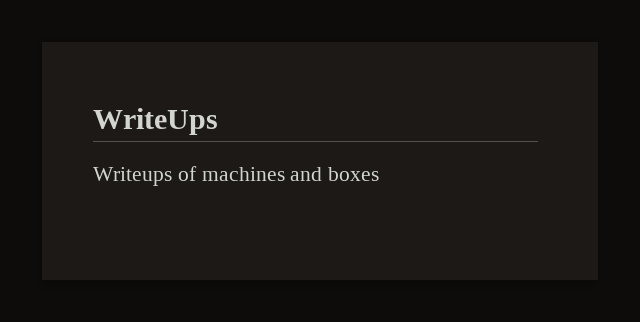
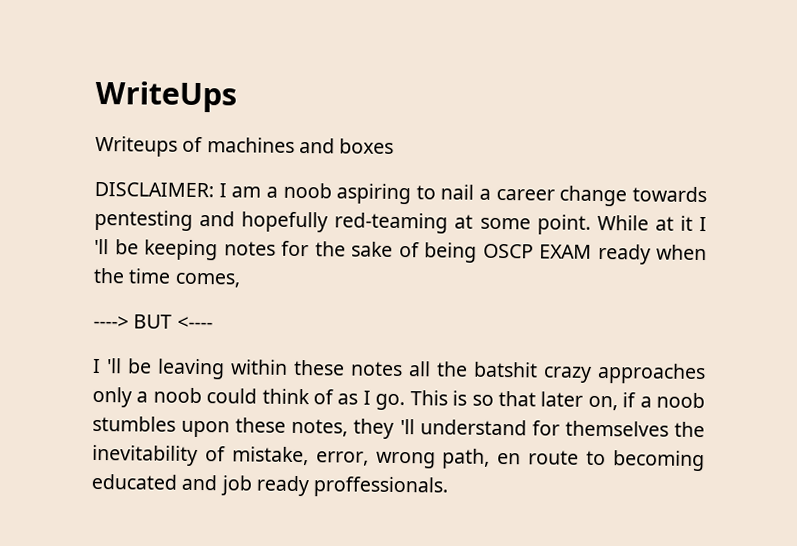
+ DISCLAIMER: I am a noob aspiring to nail a career change towards pentesting and hopefully red-teaming at some point. While at it I 'll be keeping notes for the sake of being OSCP EXAM ready when the time comes,
+ ----> BUT <----
+ I 'll be leaving within these notes all the batshit crazy approaches only a noob could think of as I go. This is so that later on, if a noob stumbles upon these notes, they 'll understand for themselves the inevitability of mistake, error, wrong path, en route to becoming educated and job ready proffessionals.

